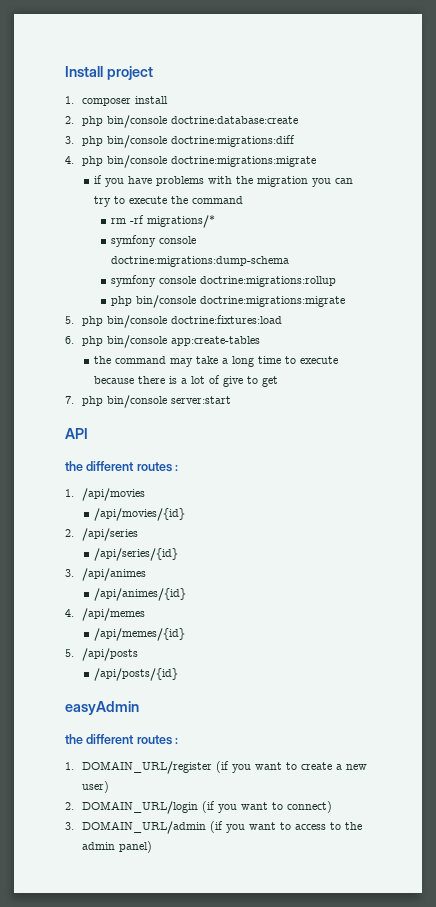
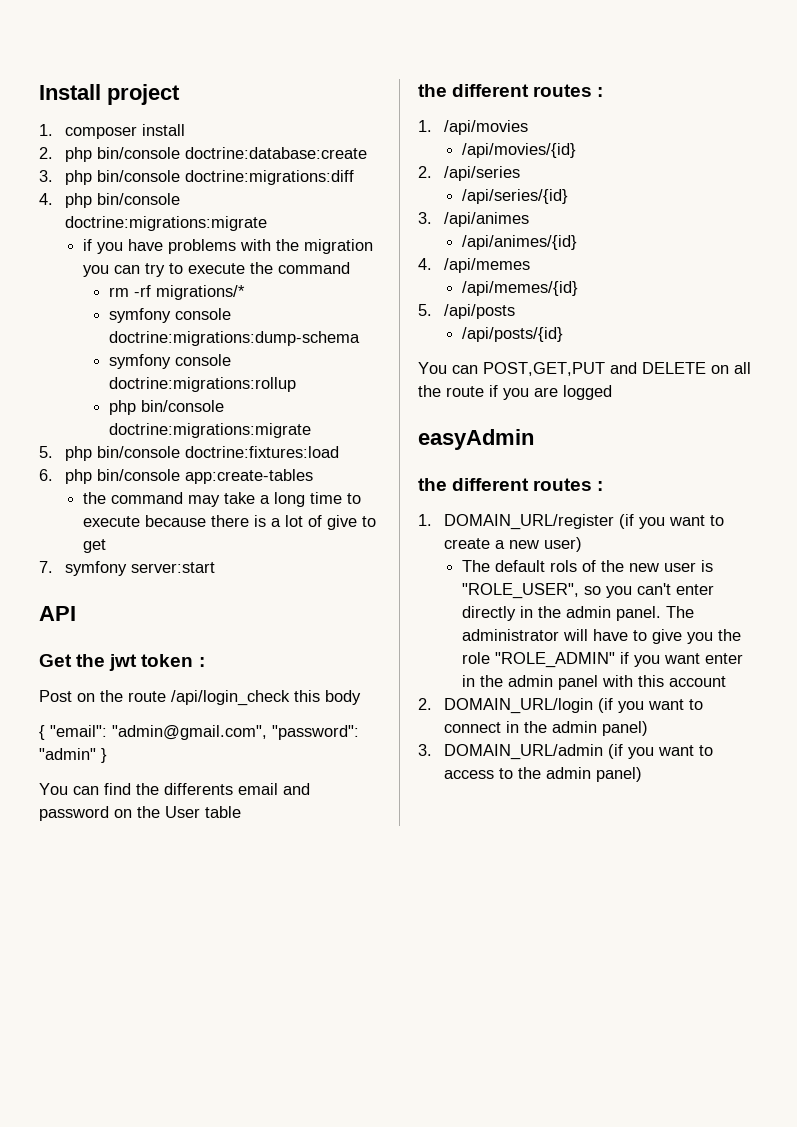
- 7. php bin/console server:start
+ 7. symfony server:start
+ Get the jwt token :
+ Post on the route /api/login_check this body
+ { "email": "admin@gmail.com", "password": "admin" }
+ You can find the differents email and password on the User table
+ You can POST,GET,PUT and DELETE on all the route if you are logged
+ The default rols of the new user is "ROLE_USER", so you can't enter directly in the admin panel. The administrator will have to give you the role "ROLE_ADMIN" if you want enter in the admin panel with this account
- 2. DOMAIN_URL/login (if you want to connect)
+ 2. DOMAIN_URL/login (if you want to connect in the admin panel)

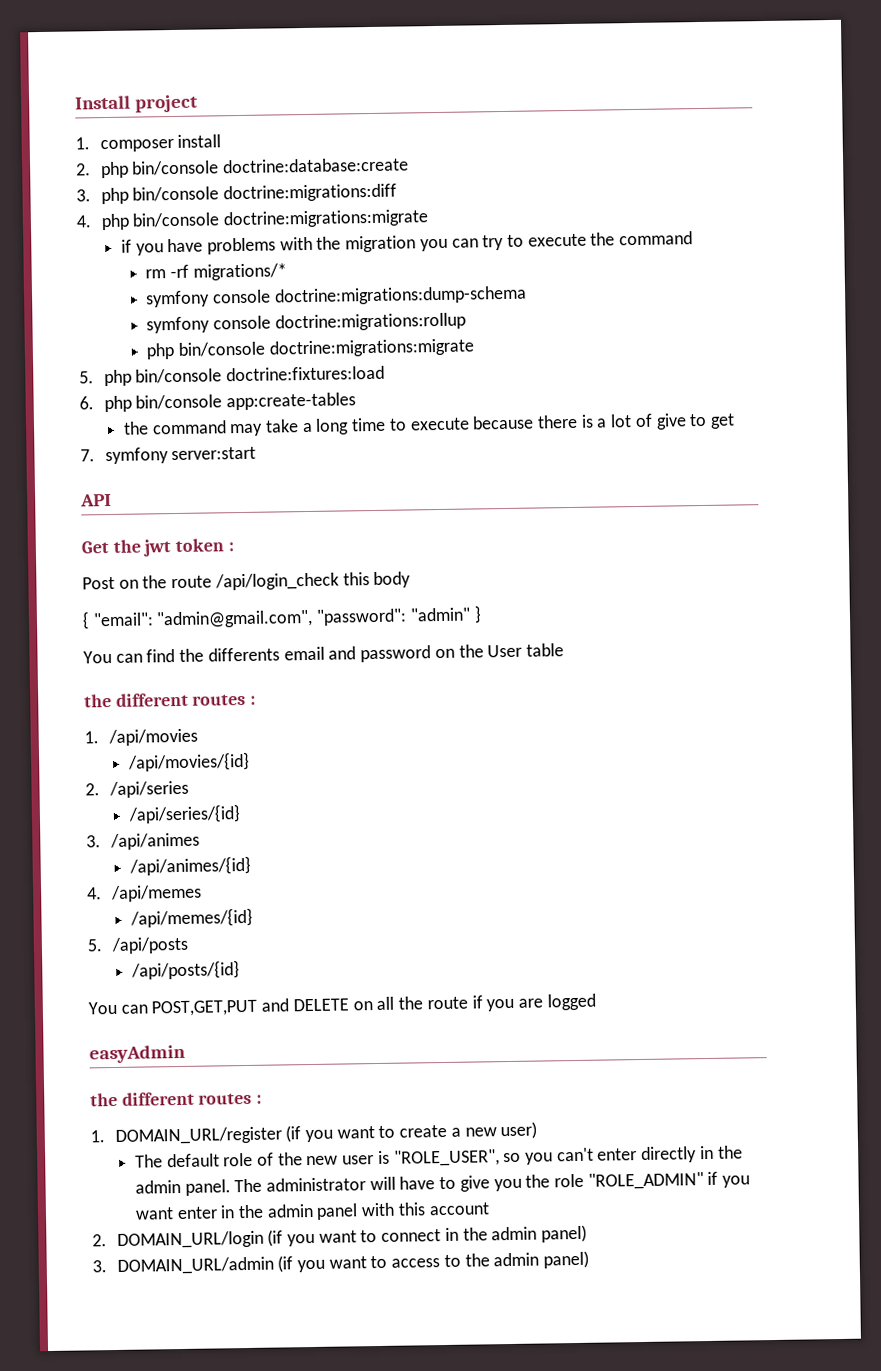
- The default rols of the new user is "ROLE_USER", so you can't enter directly in the admin panel.
+ The default role of the new user is "ROLE_USER", so you can't enter directly in the admin panel.

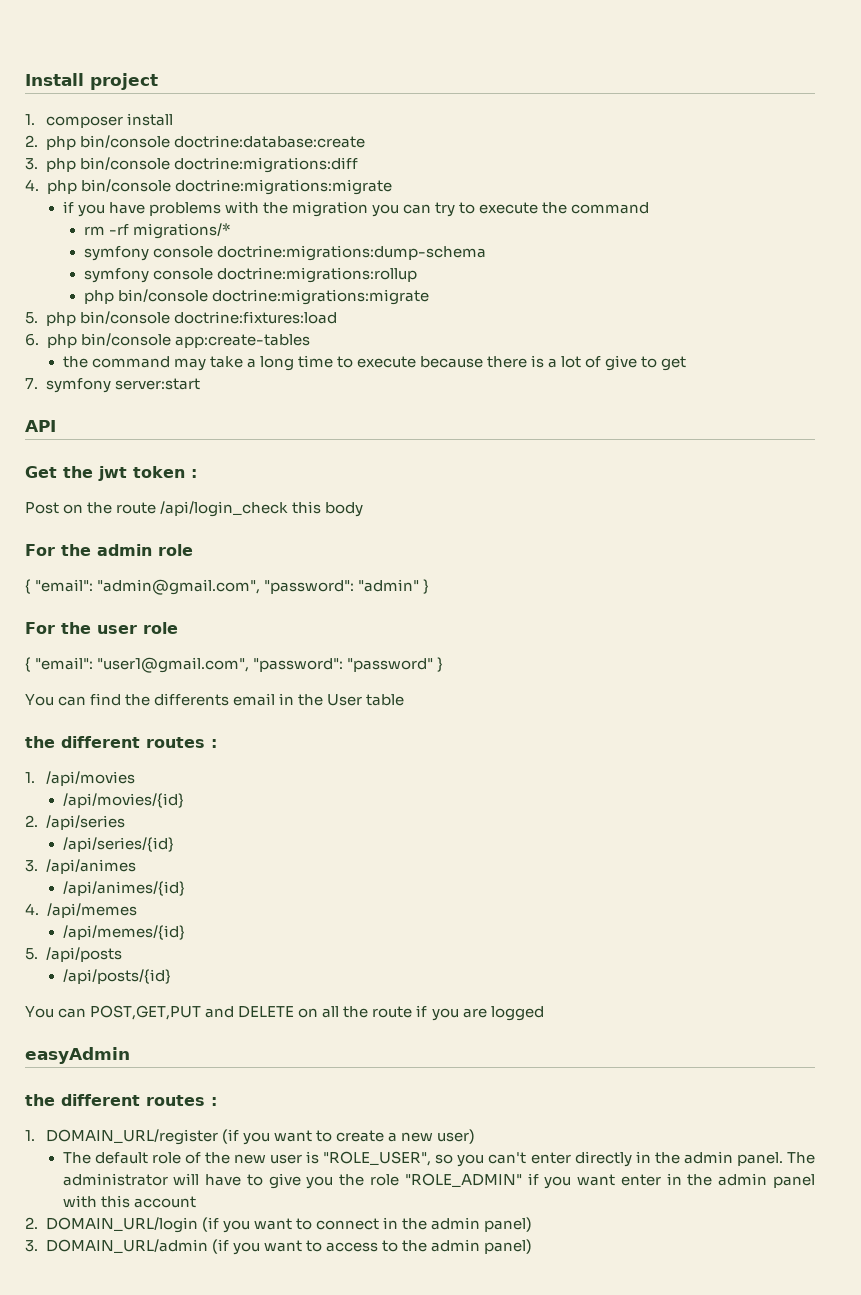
+ For the admin role
+ For the user role
+ { "email": "user1@gmail.com", "password": "password" }
- You can find the differents email and password on the User table
+ You can find the differents email in the User table

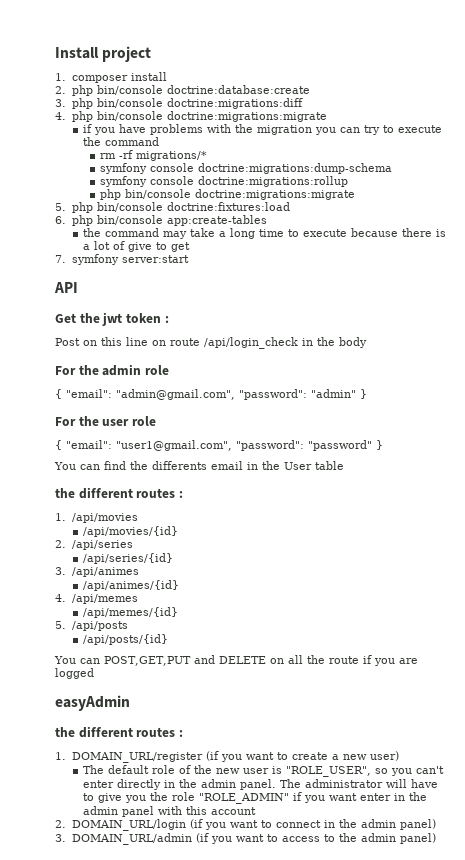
- Post on the route /api/login_check this body
+ Post on this line on route /api/login_check in the body

